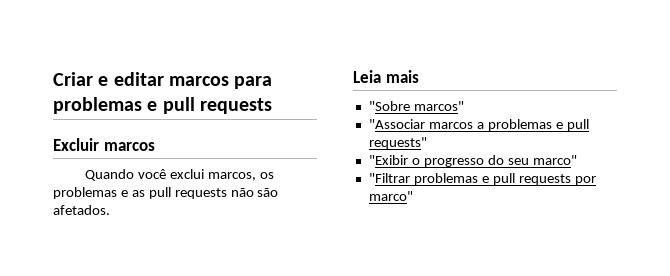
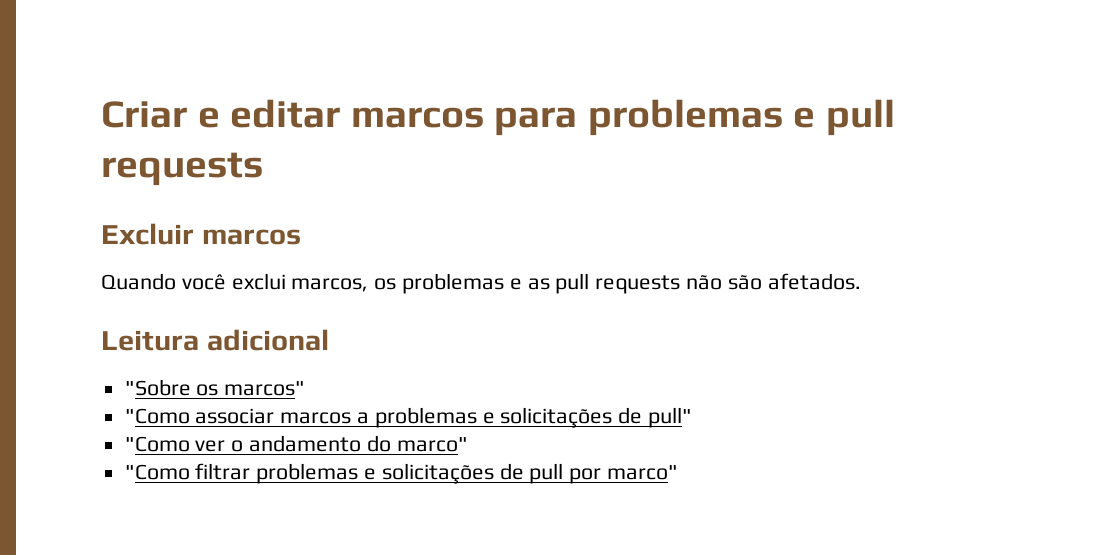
- Leia mais
+ Leitura adicional
- "Sobre marcos"
+ "Sobre os marcos"
- "Associar marcos a problemas e pull requests"
- "Exibir o progresso do seu marco"
- "Filtrar problemas e pull requests por marco"
+ "Como associar marcos a problemas e solicitações de pull"
+ "Como ver o andamento do marco"
+ "Como filtrar problemas e solicitações de pull por marco"

